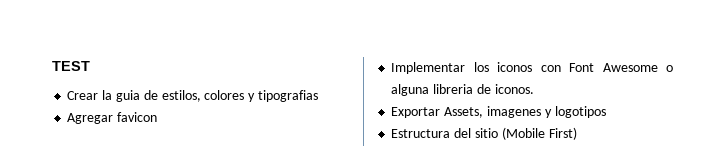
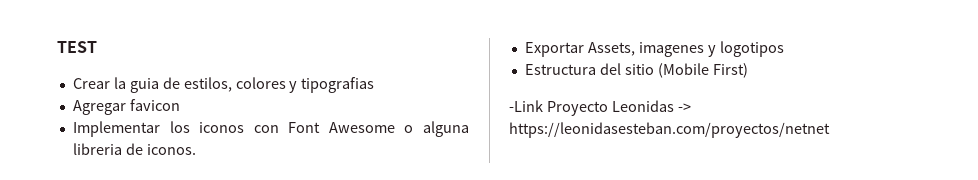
+ -Link Proyecto Leonidas -> https://leonidasesteban.com/proyectos/netnet

